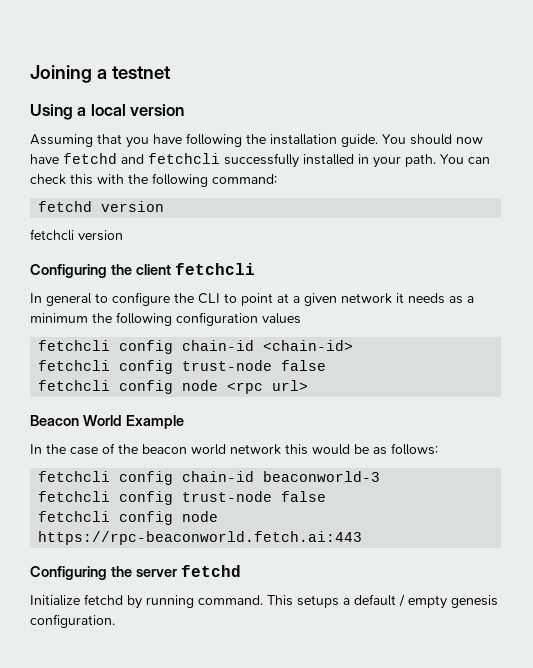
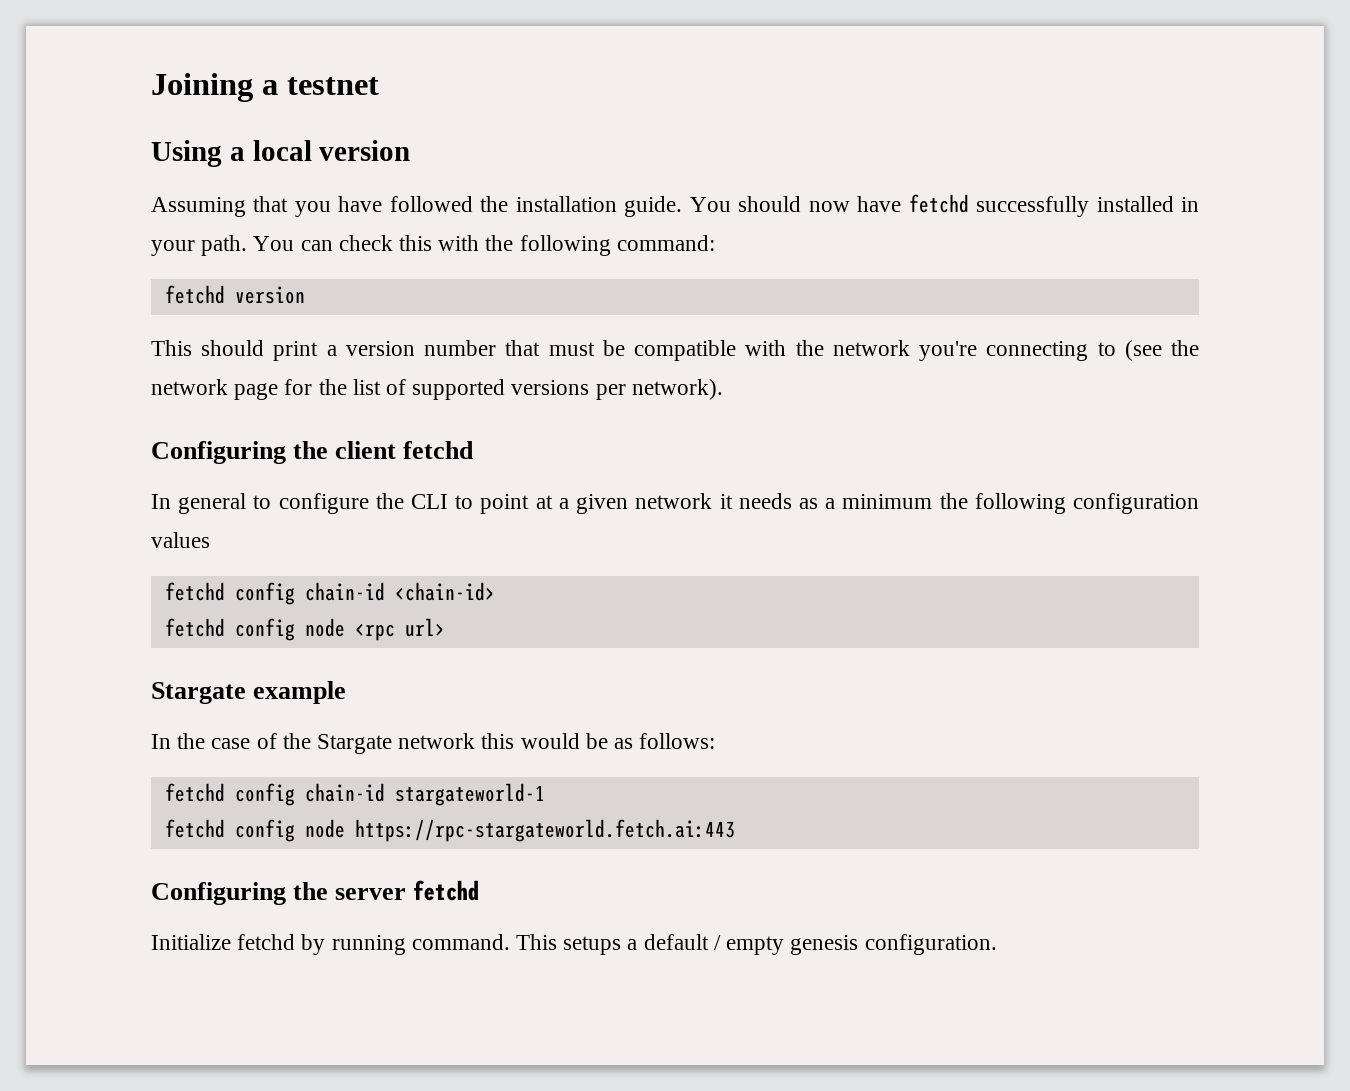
- Assuming that you have following the installation guide.
+ Assuming that you have followed the installation guide.
- You should now have fetchd and fetchcli successfully installed in your path.
+ You should now have fetchd successfully installed in your path.
- fetchcli version
+ This should print a version number that must be compatible with the network you're connecting to (see the network page for the list of supported versions per network).
- Configuring the client fetchcli
+ Configuring the client fetchd
- fetchcli config chain-id <chain-id>
- fetchcli config trust-node false
- fetchcli config node <rpc url>
+ fetchd config chain-id <chain-id>
+ fetchd config node <rpc url>
- Beacon World Example
+ Stargate example
- In the case of the beacon world network this would be as follows:
+ In the case of the Stargate network this would be as follows:
- fetchcli config chain-id beaconworld-3
- fetchcli config trust-node false
- fetchcli config node https://rpc-beaconworld.fetch.ai:443
+ fetchd config chain-id stargateworld-1
+ fetchd config node https://rpc-stargateworld.fetch.ai:443

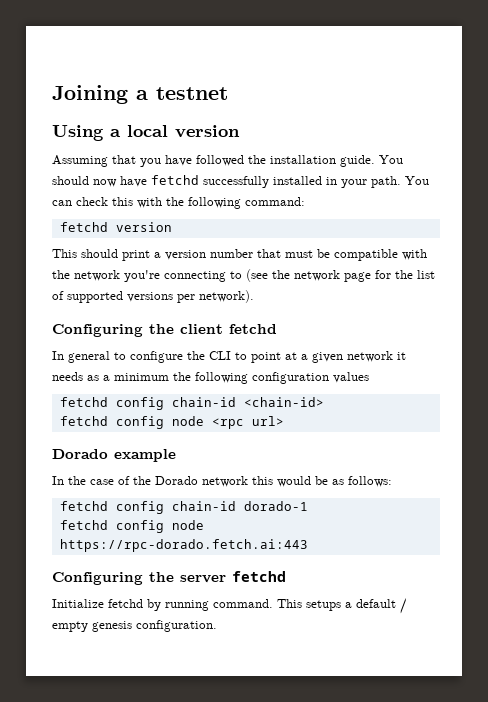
- Stargate example
+ Dorado example
- In the case of the Stargate network this would be as follows:
+ In the case of the Dorado network this would be as follows:
- fetchd config chain-id stargateworld-1
- fetchd config node https://rpc-stargateworld.fetch.ai:443
+ fetchd config chain-id dorado-1
+ fetchd config node https://rpc-dorado.fetch.ai:443

